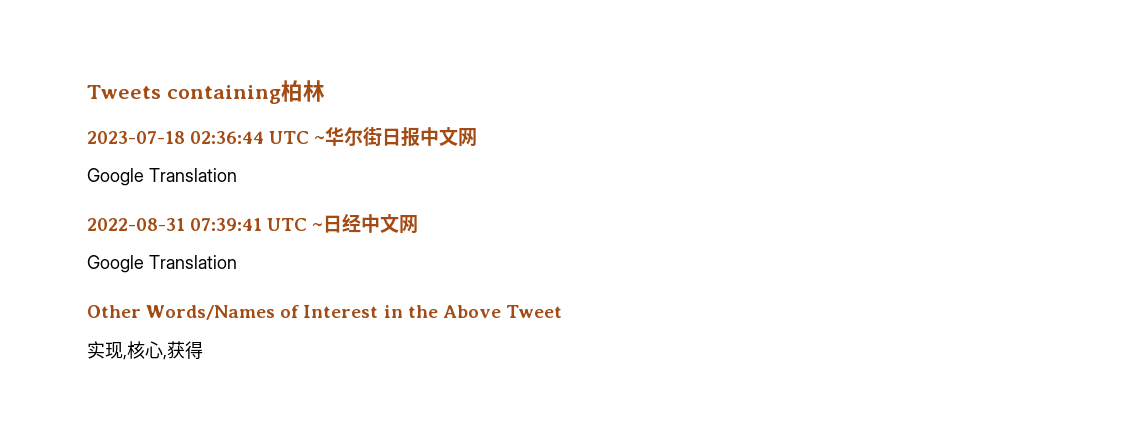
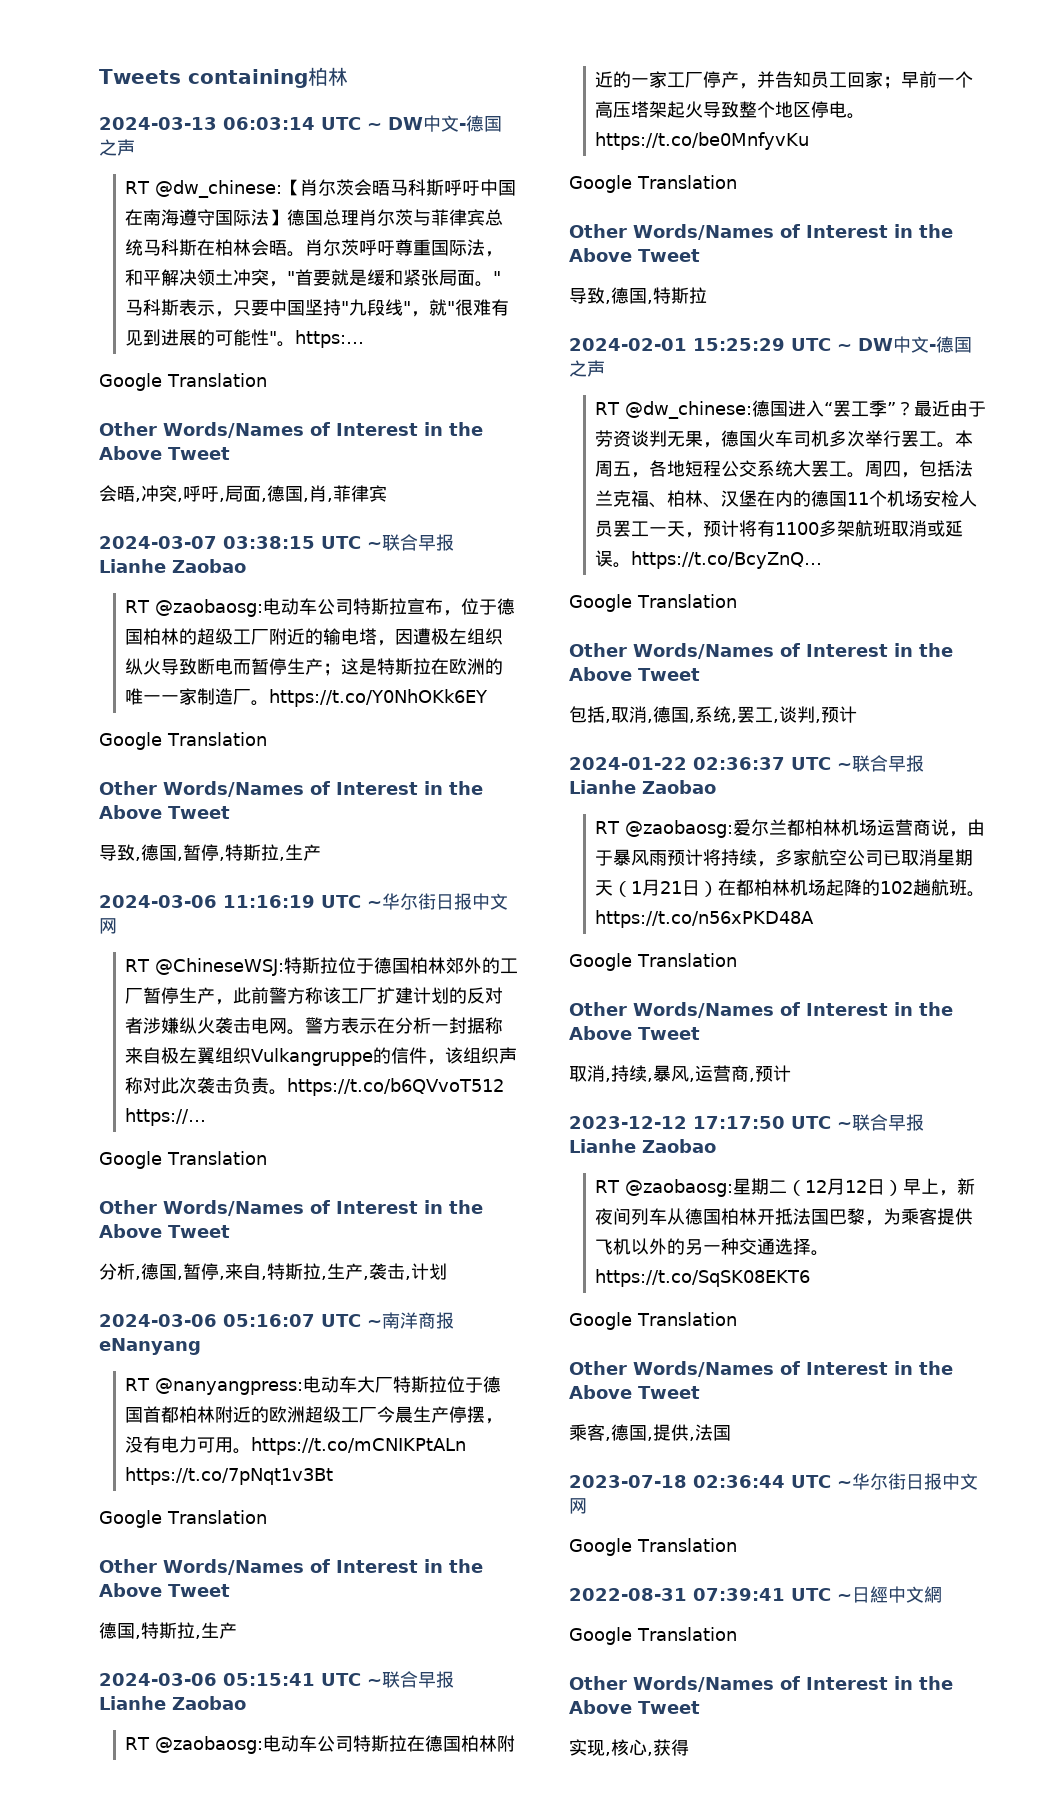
+ 2024-03-13 06:03:14 UTC ~ DW中文-德国之声
+ RT @dw_chinese:【肖尔茨会晤马科斯呼吁中国在南海遵守国际法】德国总理肖尔茨与菲律宾总统马科斯在柏林会晤。肖尔茨呼吁尊重国际法，和平解决领土冲突，"首要就是缓和紧张局面。"马科斯表示，只要中国坚持"九段线"，就"很难有见到进展的可能性"。https:…
+ Google Translation
+ Other Words/Names of Interest in the Above Tweet
+ 会晤,冲突,呼吁,局面,德国,肖,菲律宾
+ 2024-03-07 03:38:15 UTC ~联合早报Lianhe Zaobao
+ RT @zaobaosg:电动车公司特斯拉宣布，位于德国柏林的超级工厂附近的输电塔，因遭极左组织纵火导致断电而暂停生产；这是特斯拉在欧洲的唯一一家制造厂。https://t.co/Y0NhOKk6EY
+ Google Translation
+ Other Words/Names of Interest in the Above Tweet
+ 导致,德国,暂停,特斯拉,生产
+ 2024-03-06 11:16:19 UTC ~华尔街日报中文网
+ RT @ChineseWSJ:特斯拉位于德国柏林郊外的工厂暂停生产，此前警方称该工厂扩建计划的反对者涉嫌纵火袭击电网。警方表示在分析一封据称来自极左翼组织Vulkangruppe的信件，该组织声称对此次袭击负责。https://t.co/b6QVvoT512 https://…
+ Google Translation
+ Other Words/Names of Interest in the Above Tweet
+ 分析,德国,暂停,来自,特斯拉,生产,袭击,计划
+ 2024-03-06 05:16:07 UTC ~南洋商报eNanyang
+ RT @nanyangpress:电动车大厂特斯拉位于德国首都柏林附近的欧洲超级工厂今晨生产停摆，没有电力可用。https://t.co/mCNIKPtALn https://t.co/7pNqt1v3Bt
+ Google Translation
+ Other Words/Names of Interest in the Above Tweet
+ 德国,特斯拉,生产
+ 2024-03-06 05:15:41 UTC ~联合早报Lianhe Zaobao
+ RT @zaobaosg:电动车公司特斯拉在德国柏林附近的一家工厂停产，并告知员工回家；早前一个高压塔架起火导致整个地区停电。https://t.co/be0MnfyvKu
+ Google Translation
+ Other Words/Names of Interest in the Above Tweet
+ 导致,德国,特斯拉
+ 2024-02-01 15:25:29 UTC ~ DW中文-德国之声
+ RT @dw_chinese:德国进入“罢工季”？最近由于劳资谈判无果，德国火车司机多次举行罢工。本周五，各地短程公交系统大罢工。周四，包括法兰克福、柏林、汉堡在内的德国11个机场安检人员罢工一天，预计将有1100多架航班取消或延误。https://t.co/BcyZnQ…
+ Google Translation
+ Other Words/Names of Interest in the Above Tweet
+ 包括,取消,德国,系统,罢工,谈判,预计
+ 2024-01-22 02:36:37 UTC ~联合早报Lianhe Zaobao
+ RT @zaobaosg:爱尔兰都柏林机场运营商说，由于暴风雨预计将持续，多家航空公司已取消星期天（1月21日）在都柏林机场起降的102趟航班。https://t.co/n56xPKD48A
+ Google Translation
+ Other Words/Names of Interest in the Above Tweet
+ 取消,持续,暴风,运营商,预计
+ 2023-12-12 17:17:50 UTC ~联合早报Lianhe Zaobao
+ RT @zaobaosg:星期二（12月12日）早上，新夜间列车从德国柏林开抵法国巴黎，为乘客提供飞机以外的另一种交通选择。https://t.co/SqSK08EKT6
+ Google Translation
+ Other Words/Names of Interest in the Above Tweet
+ 乘客,德国,提供,法国
- 2022-08-31 07:39:41 UTC ~日经中文网
+ 2022-08-31 07:39:41 UTC ~日經中文網

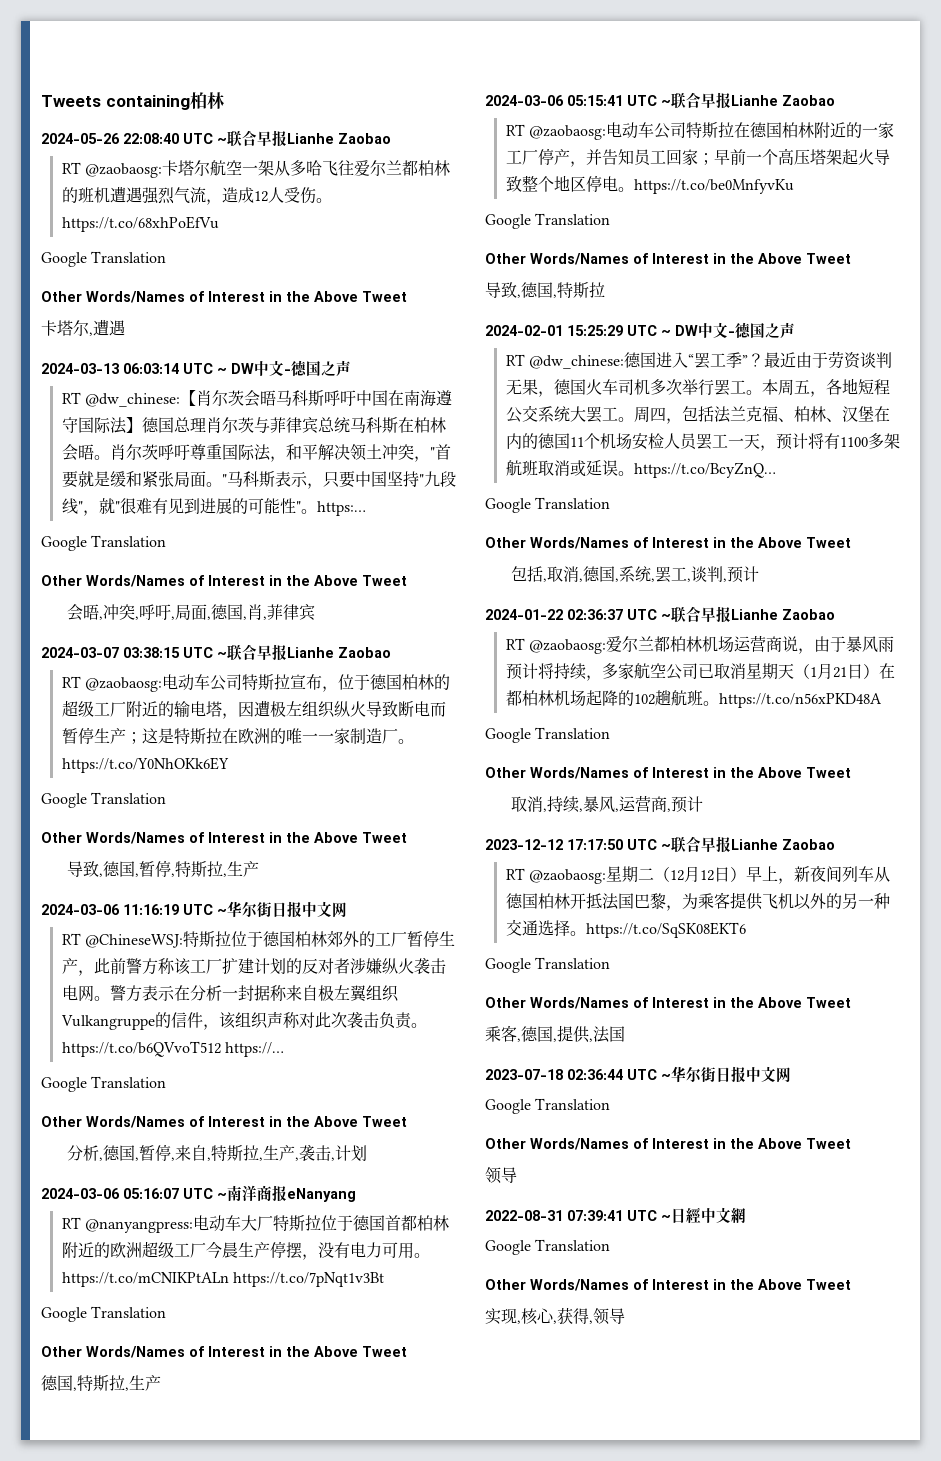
+ 2024-05-26 22:08:40 UTC ~联合早报Lianhe Zaobao
+ RT @zaobaosg:卡塔尔航空一架从多哈飞往爱尔兰都柏林的班机遭遇强烈气流，造成12人受伤。https://t.co/68xhPoEfVu
+ Google Translation
+ Other Words/Names of Interest in the Above Tweet
+ 卡塔尔,遭遇
  2023-07-18 02:36:44 UTC ~华尔街日报中文网
  Google Translation
+ Other Words/Names of Interest in the Above Tweet
+ 领导
- 实现,核心,获得
+ 实现,核心,获得,领导

